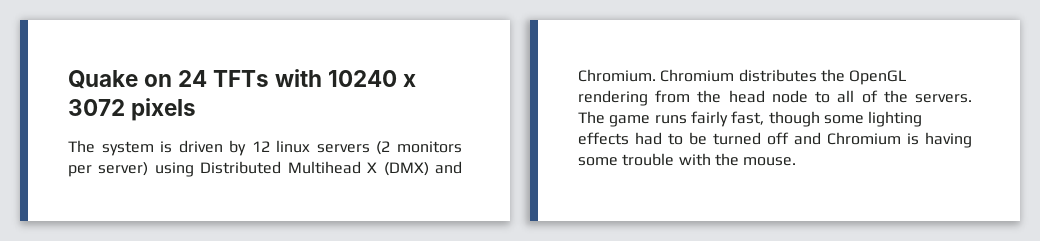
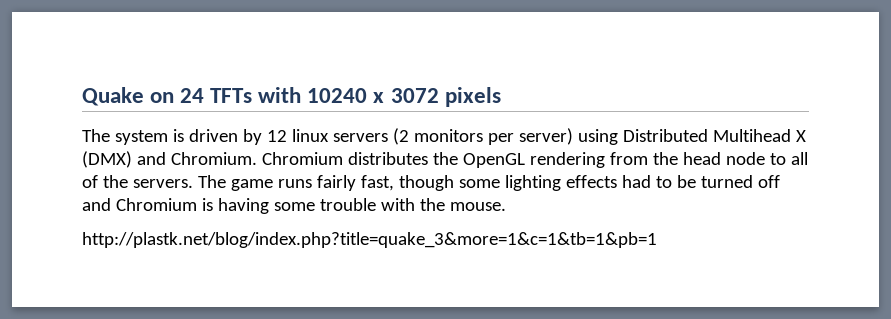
+ http://plastk.net/blog/index.php?title=quake_3&more=1&c=1&tb=1&pb=1

